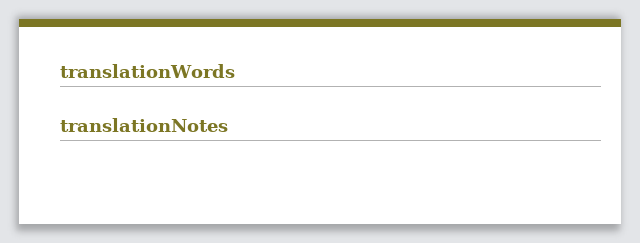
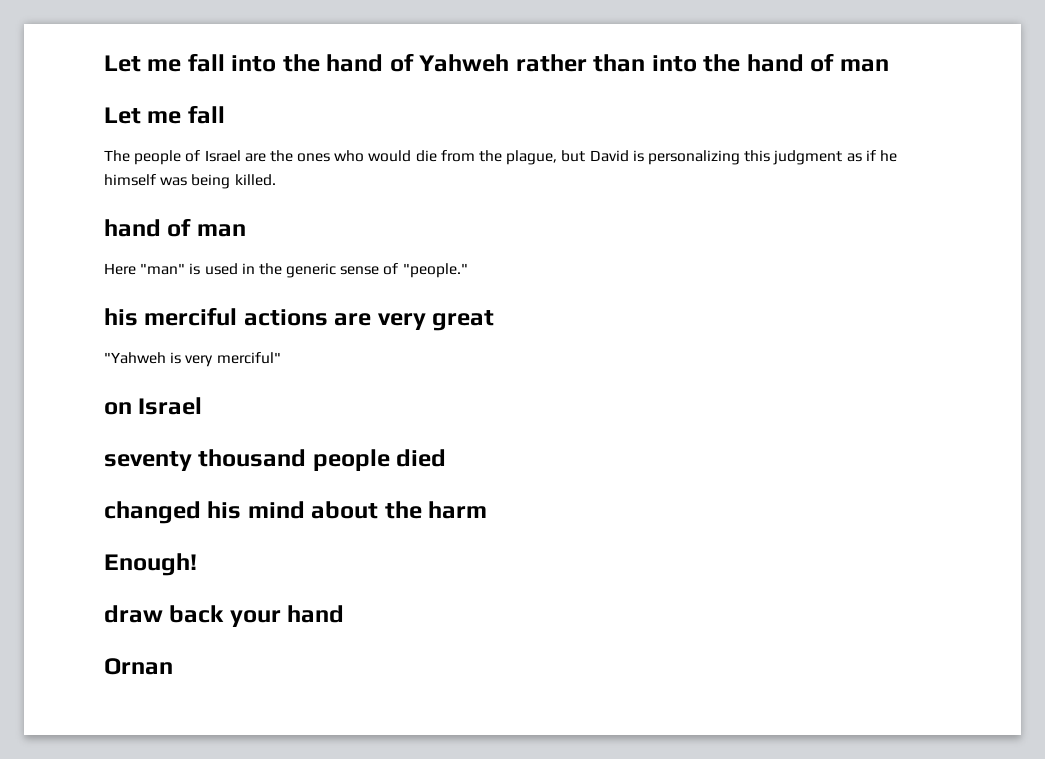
- translationWords
- translationNotes
+ Let me fall into the hand of Yahweh rather than into the hand of man
+ Let me fall
+ The people of Israel are the ones who would die from the plague, but David is personalizing this judgment as if he himself was being killed.
+ hand of man
+ Here "man" is used in the generic sense of "people."
+ his merciful actions are very great
+ "Yahweh is very merciful"
+ on Israel
+ seventy thousand people died
+ changed his mind about the harm
+ Enough!
+ draw back your hand
+ Ornan

